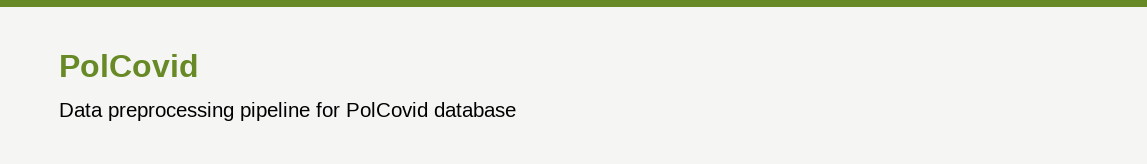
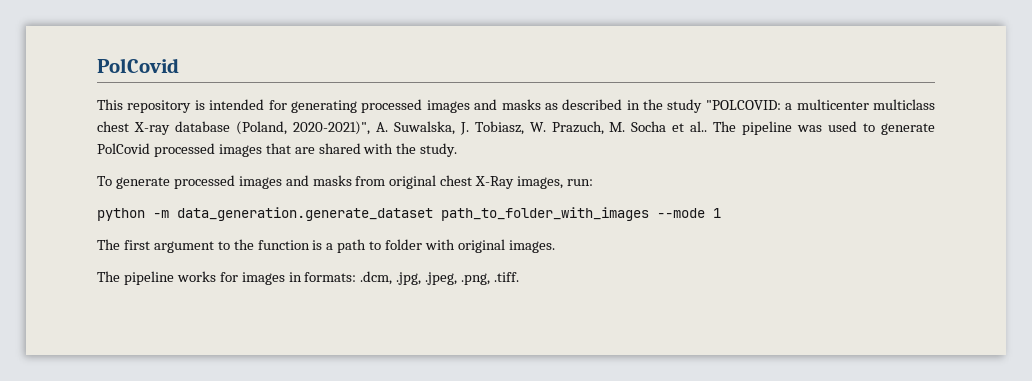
- Data preprocessing pipeline for PolCovid database
+ This repository is intended for generating processed images and masks as described in the study "POLCOVID: a multicenter multiclass chest X-ray database (Poland, 2020-2021)", A. Suwalska, J. Tobiasz, W. Prazuch, M. Socha et al.. The pipeline was used to generate PolCovid processed images that are shared with the study.
+ To generate processed images and masks from original chest X-Ray images, run:
+ python -m data_generation.generate_dataset path_to_folder_with_images --mode 1
+ The first argument to the function is a path to folder with original images.
+ The pipeline works for images in formats: .dcm, .jpg, .jpeg, .png, .tiff.

